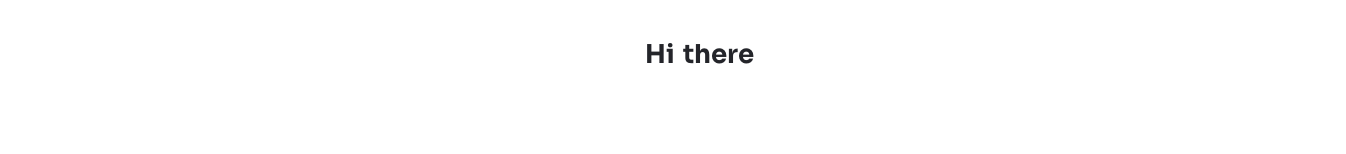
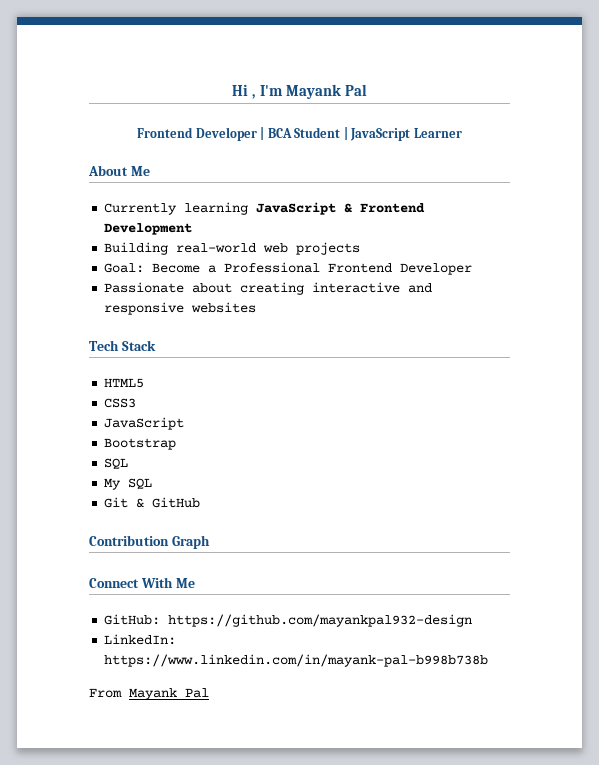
- Hi there
+ Hi , I'm Mayank Pal
+ Frontend Developer | BCA Student | JavaScript Learner
+ About Me
+ Currently learning JavaScript & Frontend Development
+ Building real-world web projects
+ Goal: Become a Professional Frontend Developer
+ Passionate about creating interactive and responsive websites
+ Tech Stack
+ HTML5
+ CSS3
+ JavaScript
+ Bootstrap
+ SQL
+ My SQL
+ Git & GitHub
+ Contribution Graph
+ Connect With Me
+ GitHub: https://github.com/mayankpal932-design
+ LinkedIn: https://www.linkedin.com/in/mayank-pal-b998b738b
+ From Mayank Pal

